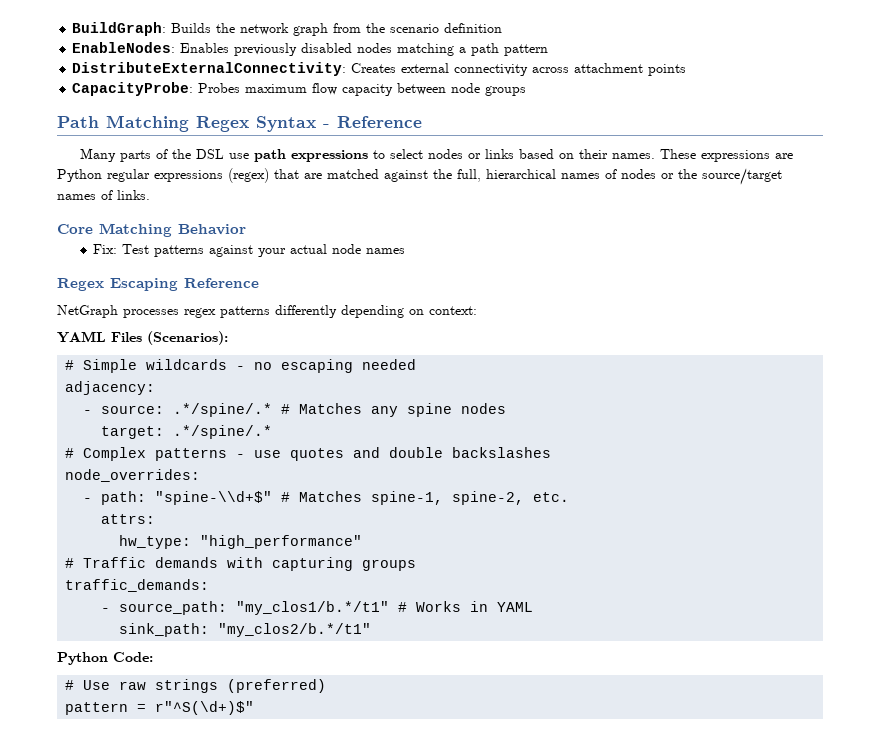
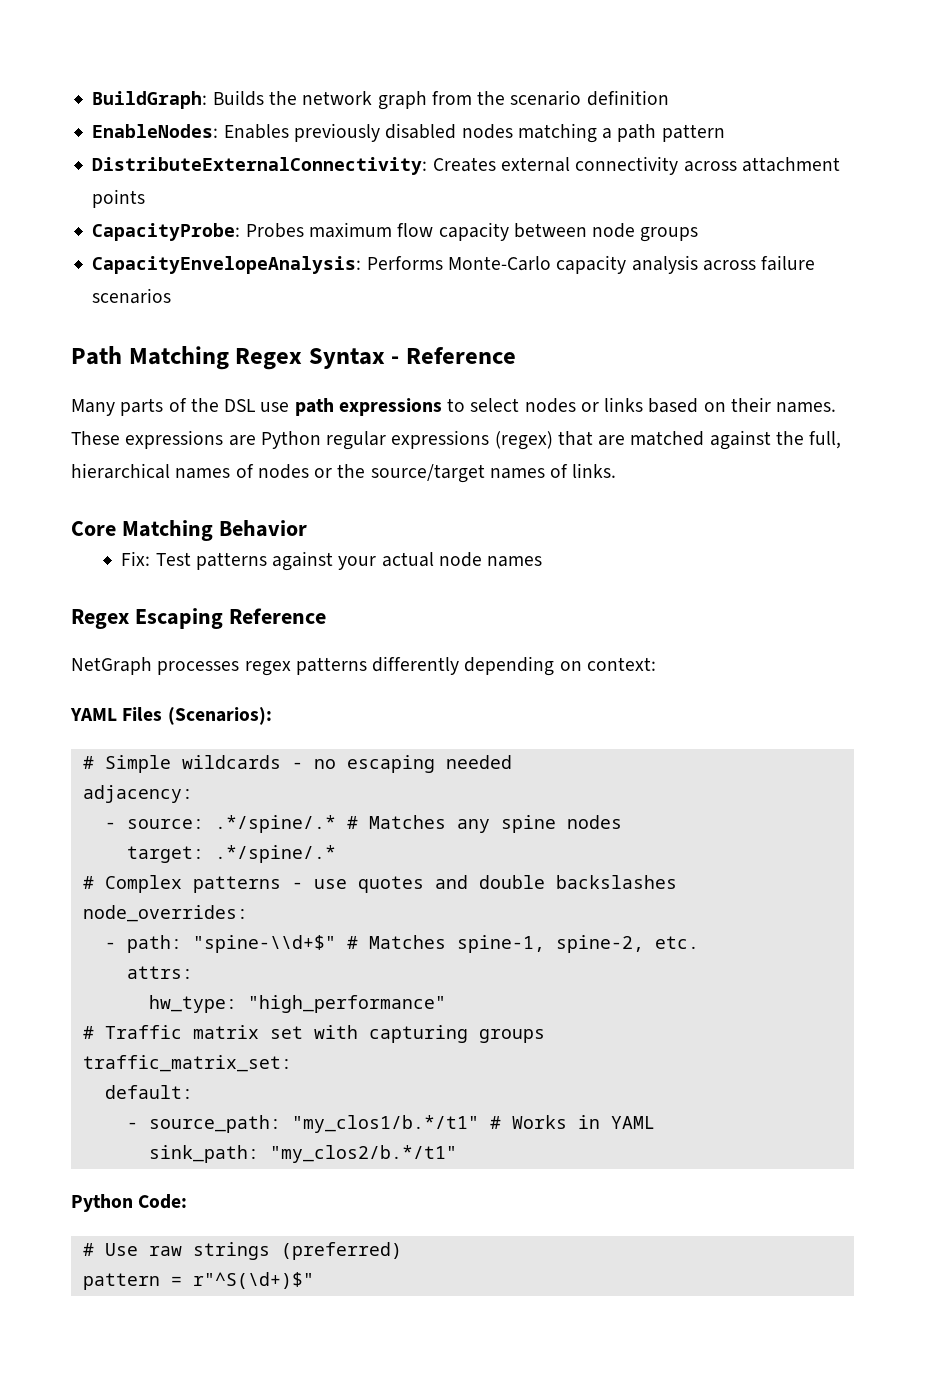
+ CapacityEnvelopeAnalysis: Performs Monte-Carlo capacity analysis across failure scenarios
- # Traffic demands with capturing groups
+ # Traffic matrix set with capturing groups
- traffic_demands:
+ traffic_matrix_set:
+ default:

